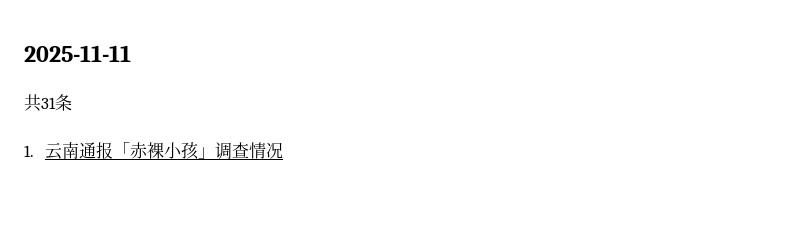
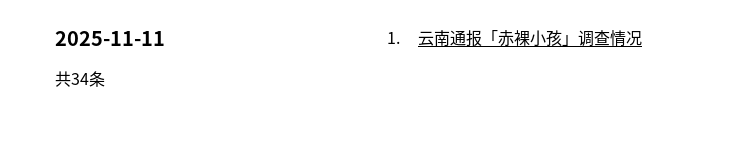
- 共31条
+ 共34条

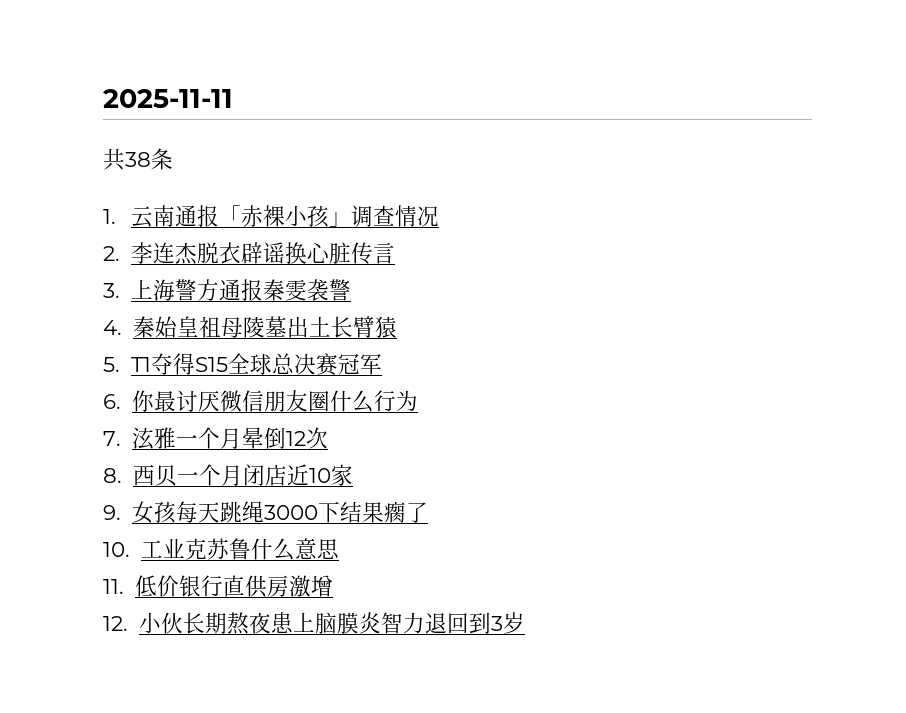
- 共34条
+ 共38条
+ 2.李连杰脱衣辟谣换心脏传言
+ 3.上海警方通报秦雯袭警
+ 4.秦始皇祖母陵墓出土长臂猿
+ 5. T1夺得S15全球总决赛冠军
+ 6.你最讨厌微信朋友圈什么行为
+ 7.泫雅一个月晕倒12次
+ 8.西贝一个月闭店近10家
+ 9.女孩每天跳绳3000下结果瘸了
+ 10.工业克苏鲁什么意思
+ 11.低价银行直供房激增
+ 12.小伙长期熬夜患上脑膜炎智力退回到3岁

